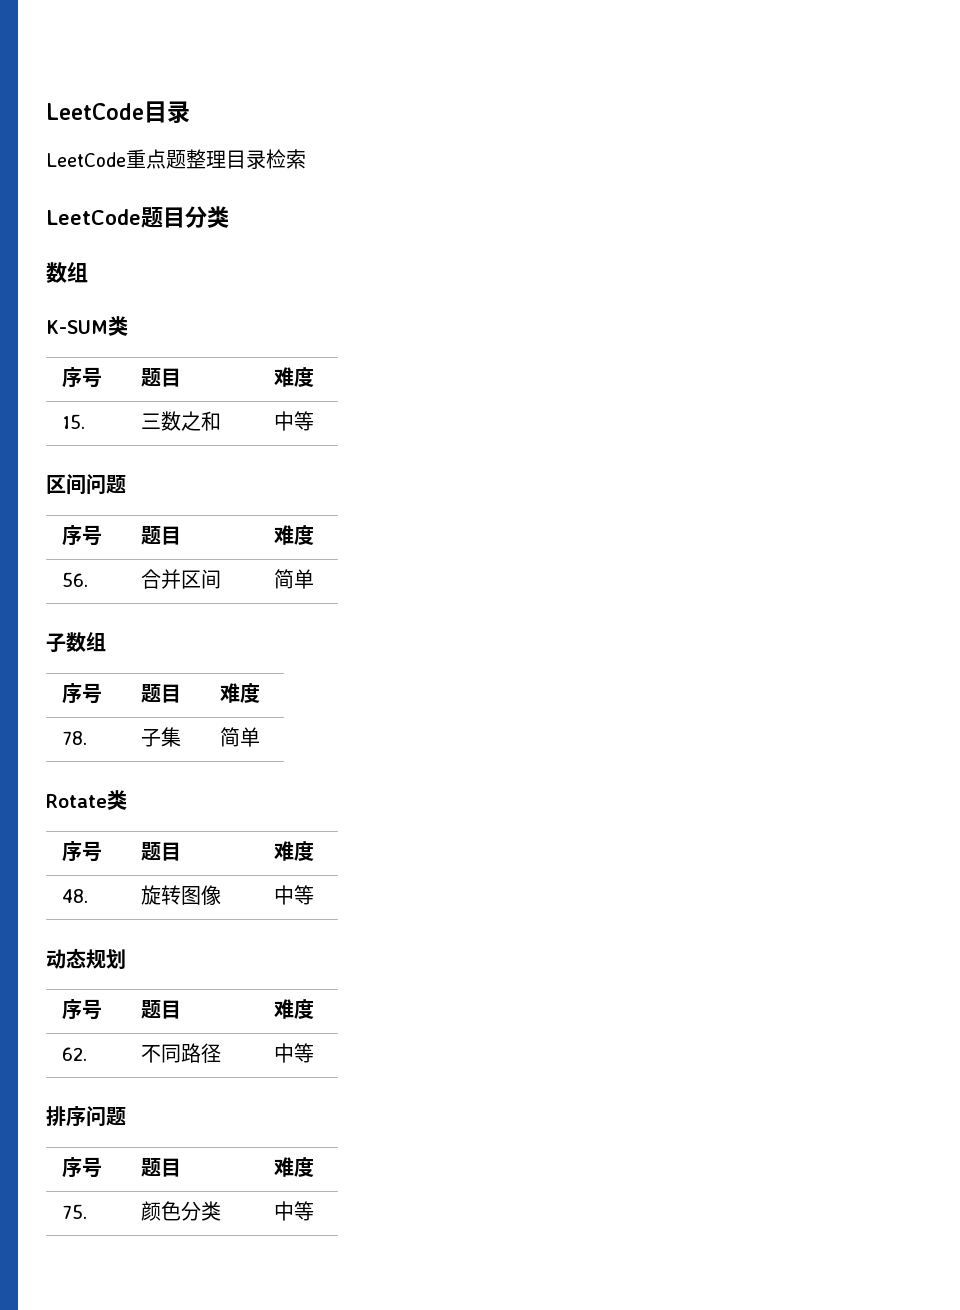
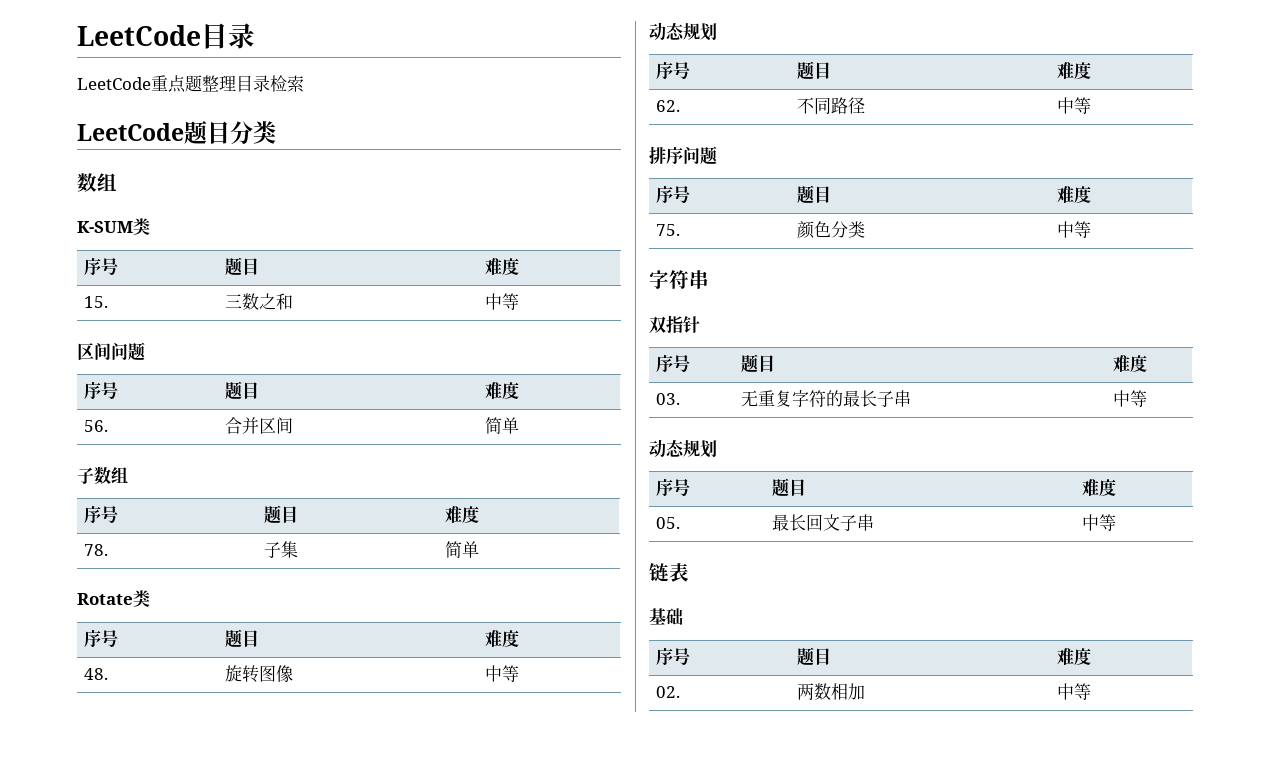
+ 字符串
+ 双指针
+ 序号 | 题目 | 难度
+ 03. | 无重复字符的最长子串 | 中等
+ 动态规划
+ 序号 | 题目 | 难度
+ 05. | 最长回文子串 | 中等
+ 链表
+ 基础
+ 序号 | 题目 | 难度
+ 02. | 两数相加 | 中等

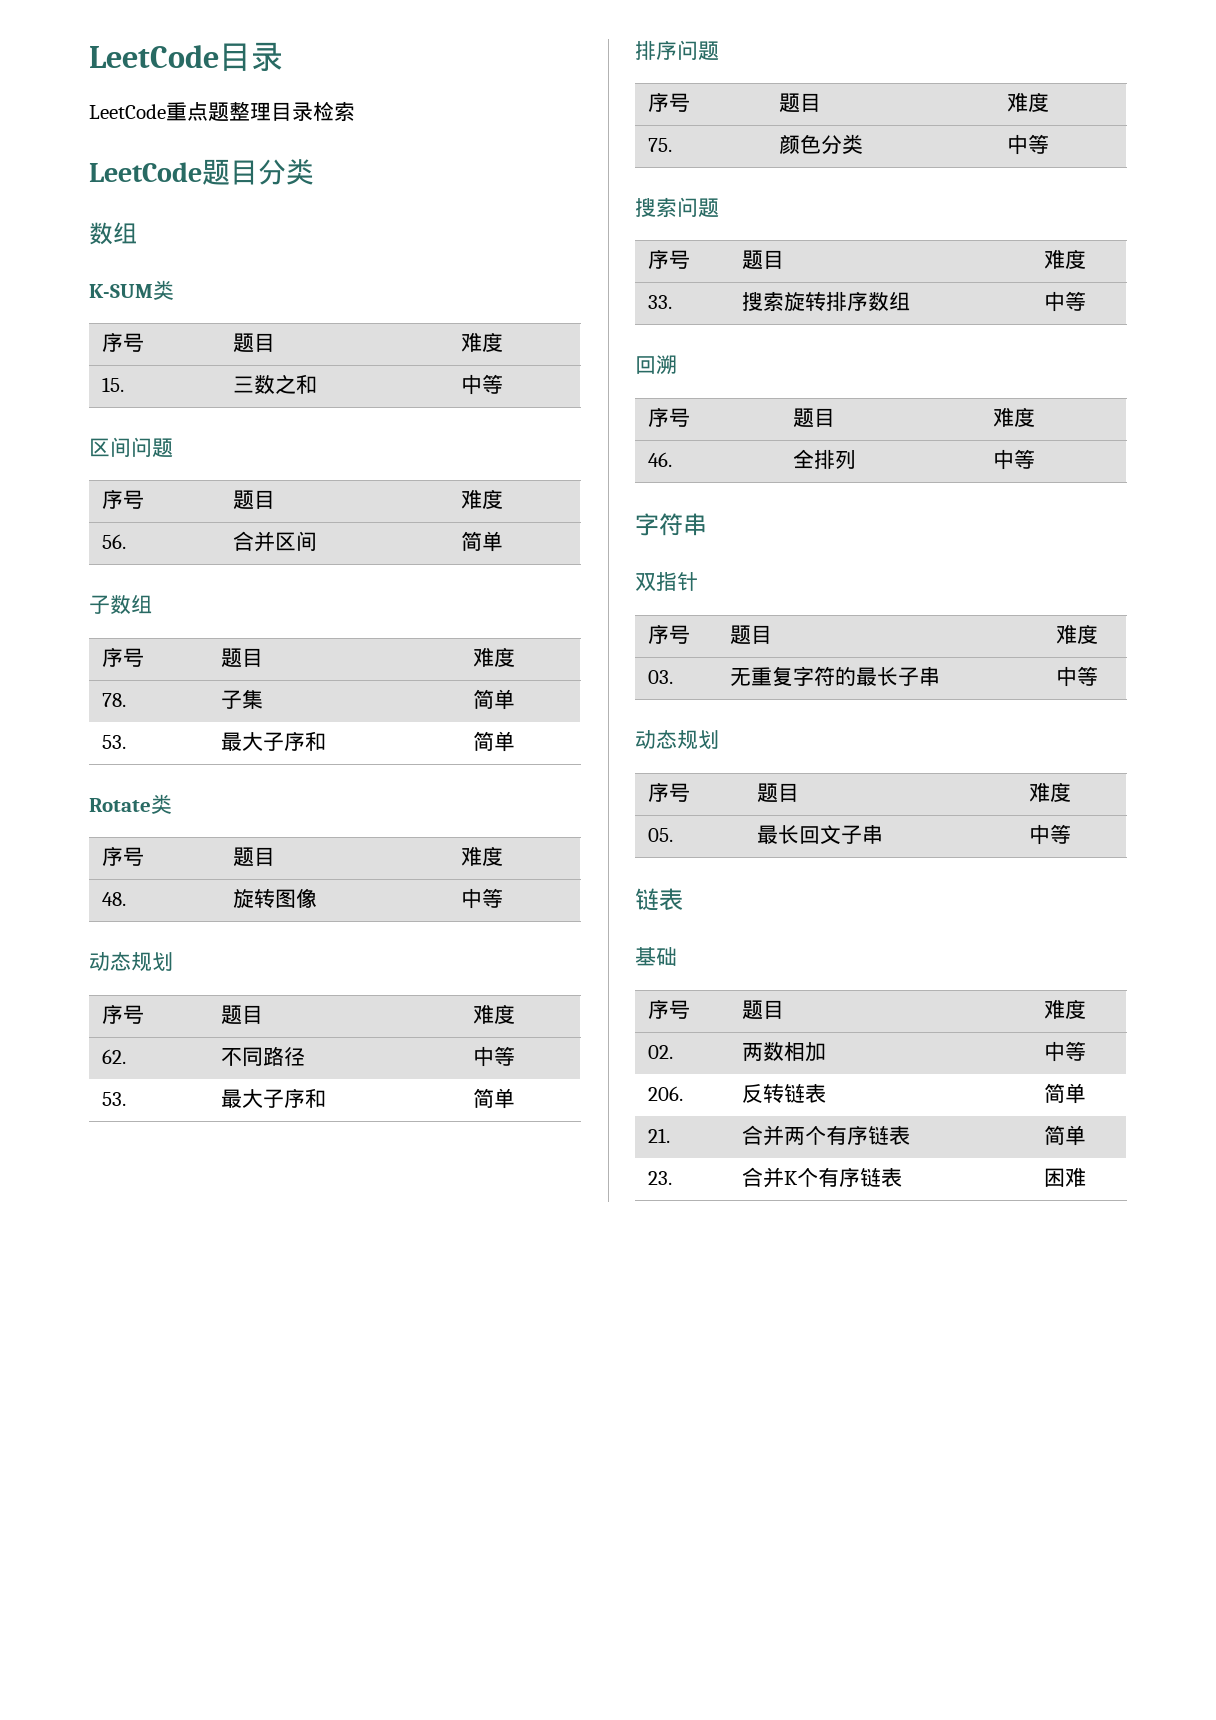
  78. | 子集 | 简单
+ 53. | 最大子序和 | 简单
  62. | 不同路径 | 中等
+ 53. | 最大子序和 | 简单
+ 搜索问题
+ 序号 | 题目 | 难度
+ 33. | 搜索旋转排序数组 | 中等
+ 回溯
+ 序号 | 题目 | 难度
+ 46. | 全排列 | 中等
+ 206. | 反转链表 | 简单
+ 21. | 合并两个有序链表 | 简单
+ 23. | 合并K个有序链表 | 困难

